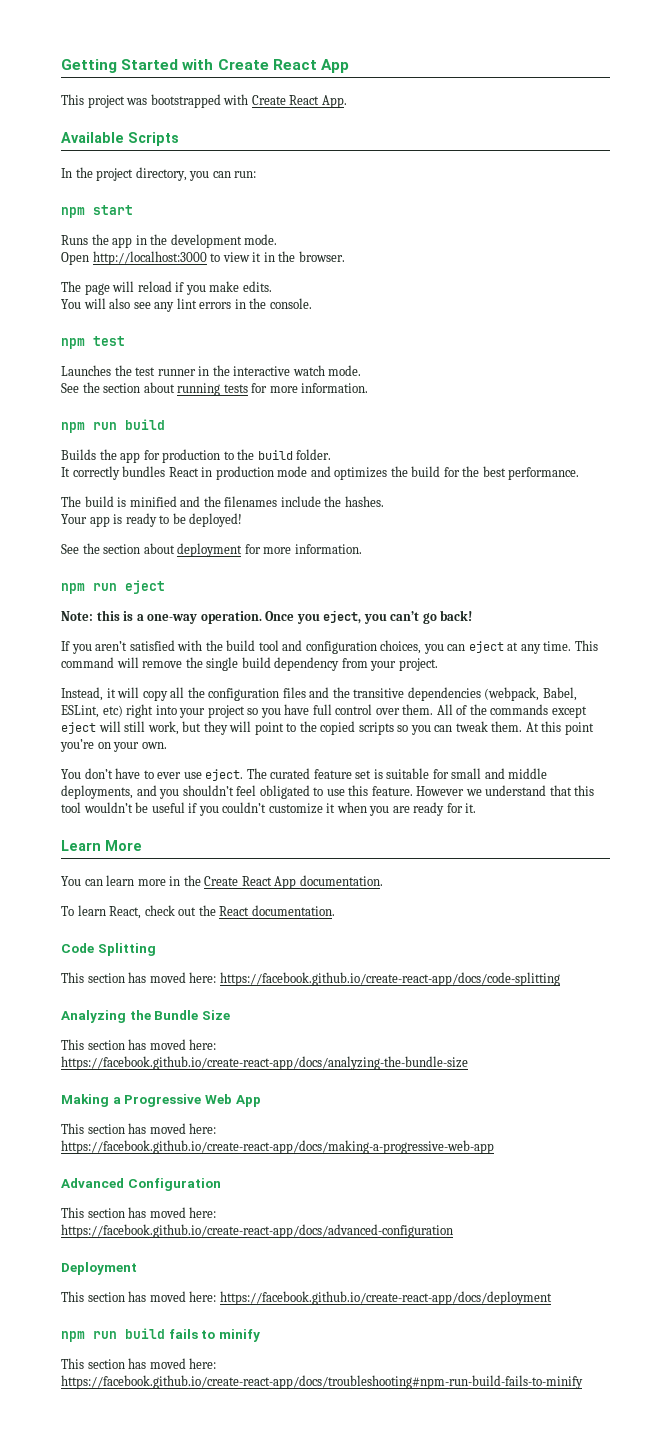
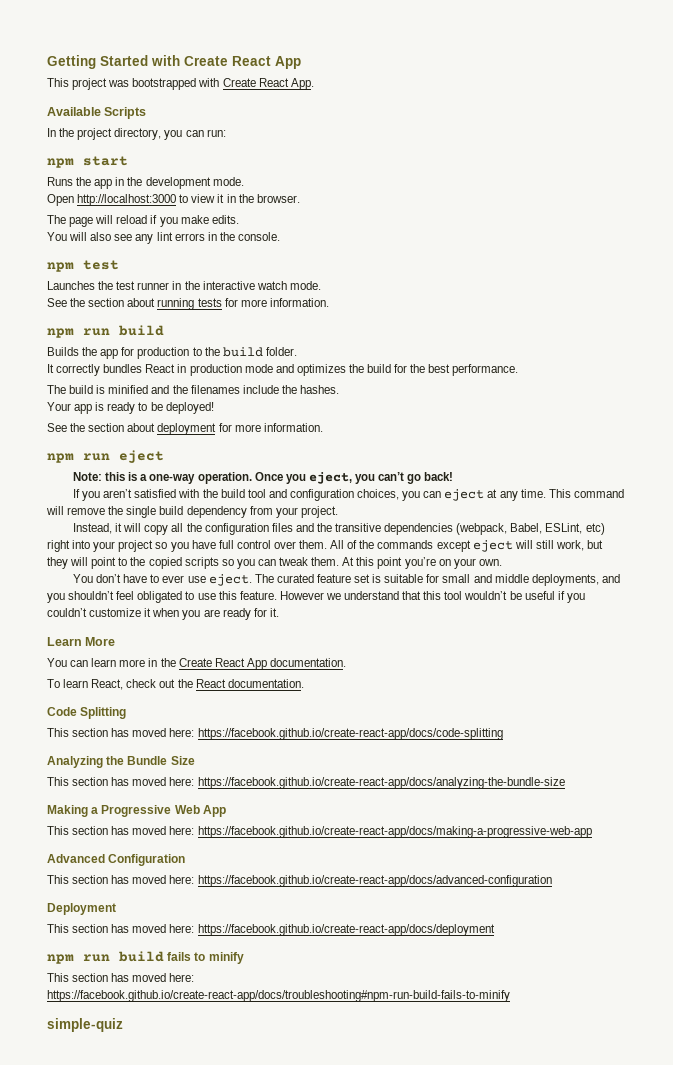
+ simple-quiz

